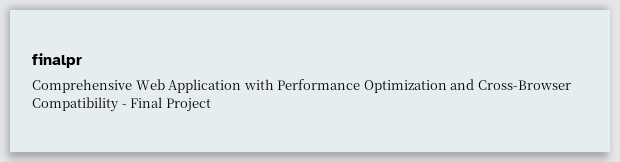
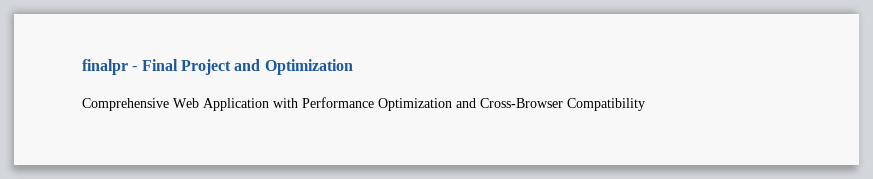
- finalpr
+ finalpr - Final Project and Optimization
- Comprehensive Web Application with Performance Optimization and Cross-Browser Compatibility - Final Project
+ Comprehensive Web Application with Performance Optimization and Cross-Browser Compatibility

